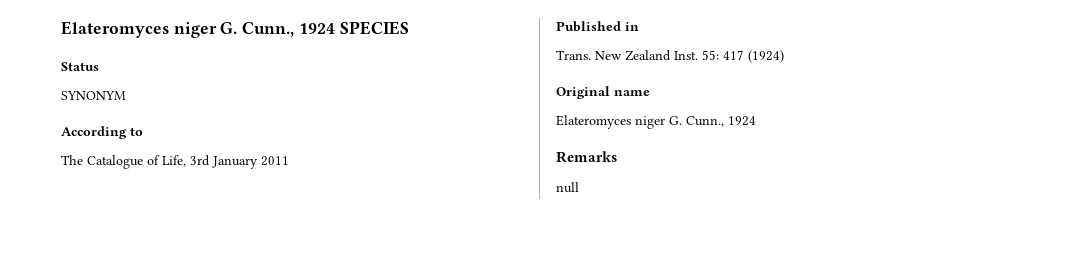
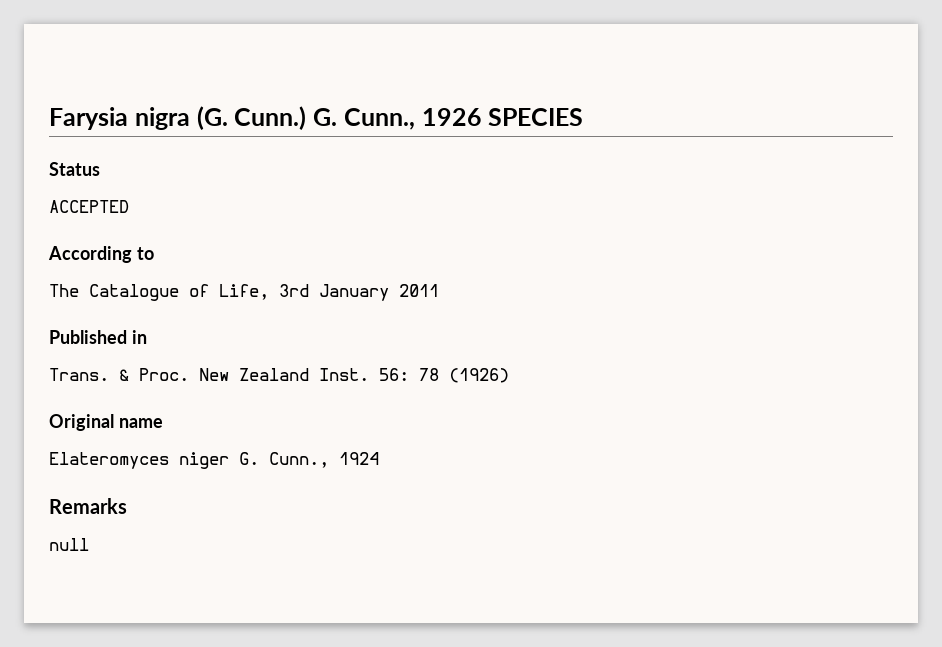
- Elateromyces niger G. Cunn., 1924 SPECIES
+ Farysia nigra (G. Cunn.) G. Cunn., 1926 SPECIES
- SYNONYM
+ ACCEPTED
+ & Proc.
- 55: 417 (1924)
+ 56: 78 (1926)

